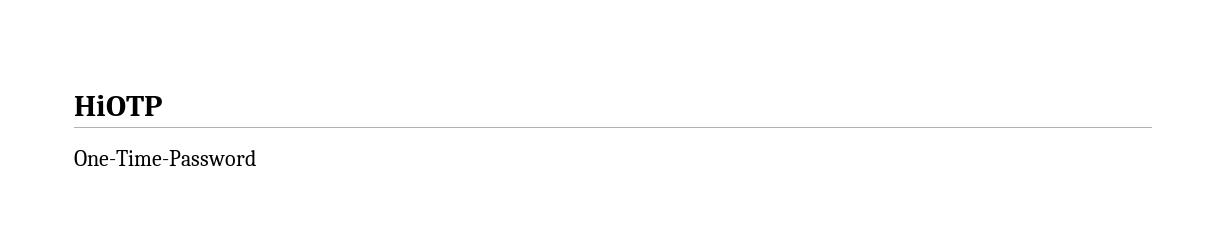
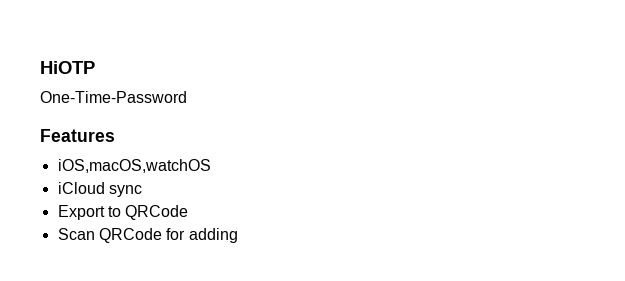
+ Features
+ iOS,macOS,watchOS
+ iCloud sync
+ Export to QRCode
+ Scan QRCode for adding

